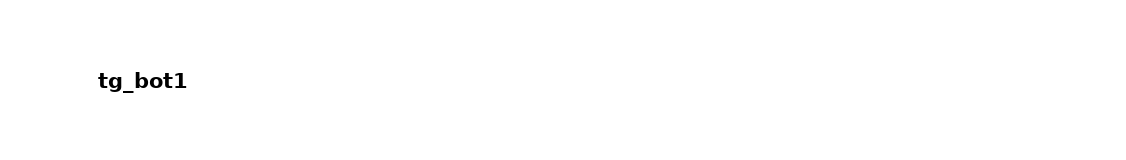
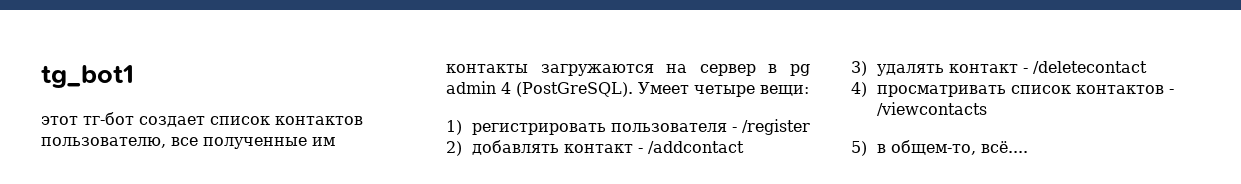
+ этот тг-бот создает список контактов пользователю, все полученные им контакты загружаются на сервер в pg admin 4 (PostGreSQL). Умеет четыре вещи:
+ 1) регистрировать пользователя - /register
+ 2) добавлять контакт - /addcontact
+ 3) удалять контакт - /deletecontact
+ 4) просматривать список контактов - /viewcontacts
+ 5) в общем-то, всё....

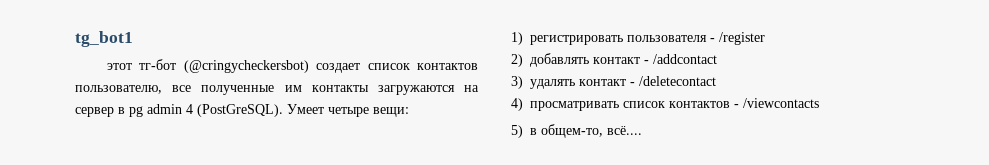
- этот тг-бот создает список контактов пользователю, все полученные им контакты загружаются на сервер в pg admin 4 (PostGreSQL).
+ этот тг-бот (@cringycheckersbot) создает список контактов пользователю, все полученные им контакты загружаются на сервер в pg admin 4 (PostGreSQL).

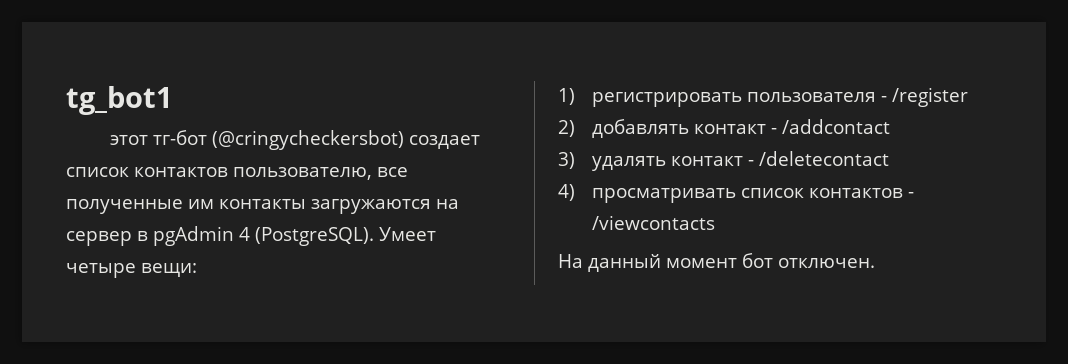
- этот тг-бот (@cringycheckersbot) создает список контактов пользователю, все полученные им контакты загружаются на сервер в pg admin 4 (PostGreSQL).
+ этот тг-бот (@cringycheckersbot) создает список контактов пользователю, все полученные им контакты загружаются на сервер в pgAdmin 4 (PostgreSQL).
- 5) в общем-то, всё....
+ На данный момент бот отключен.

